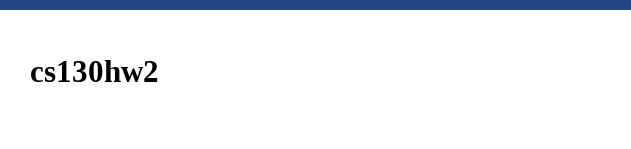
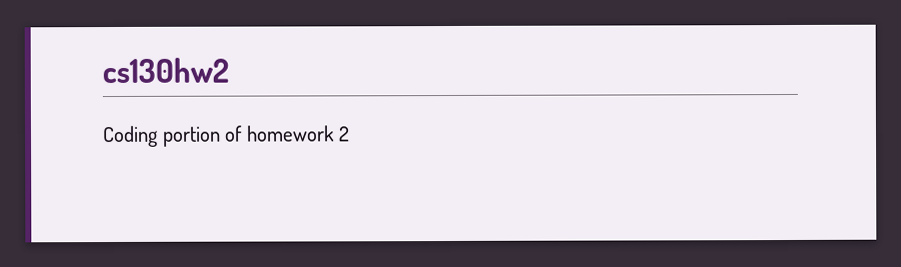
+ Coding portion of homework 2

